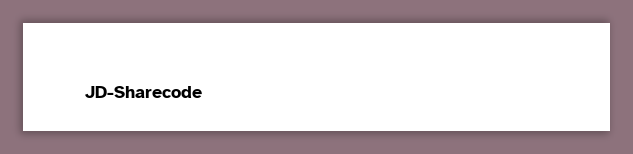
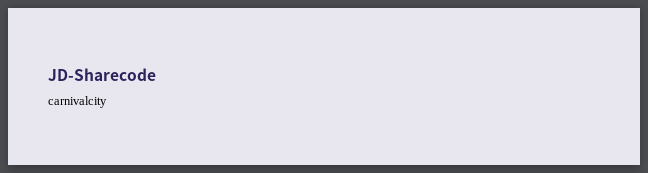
+ carnivalcity

